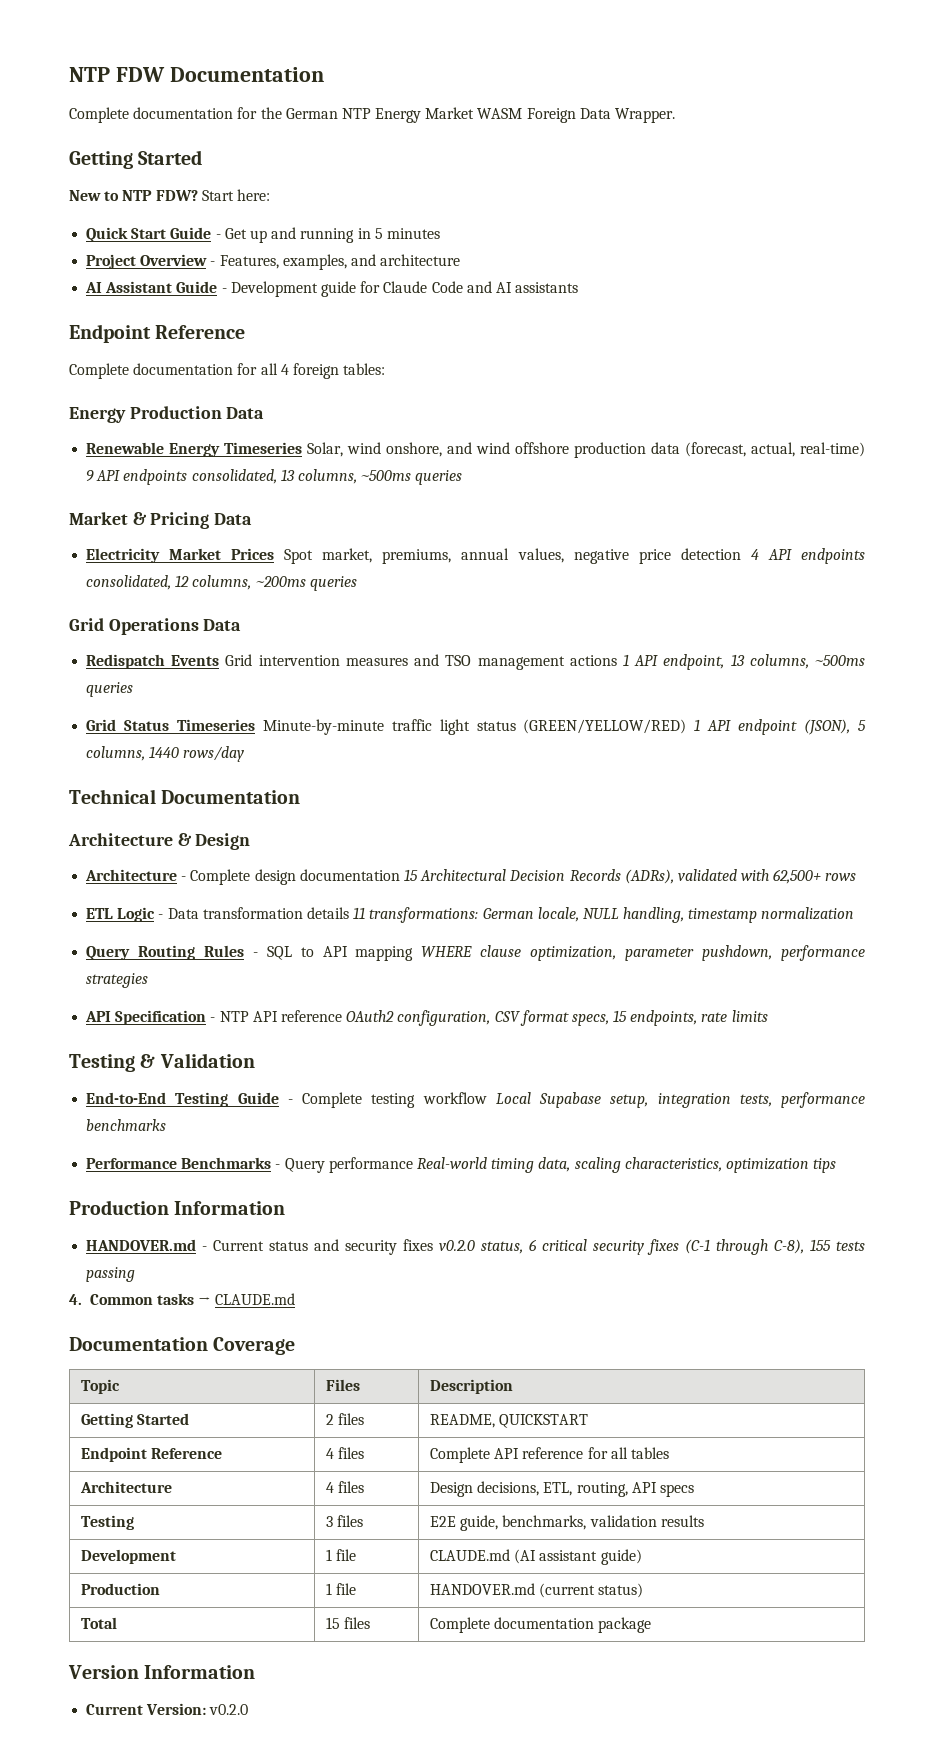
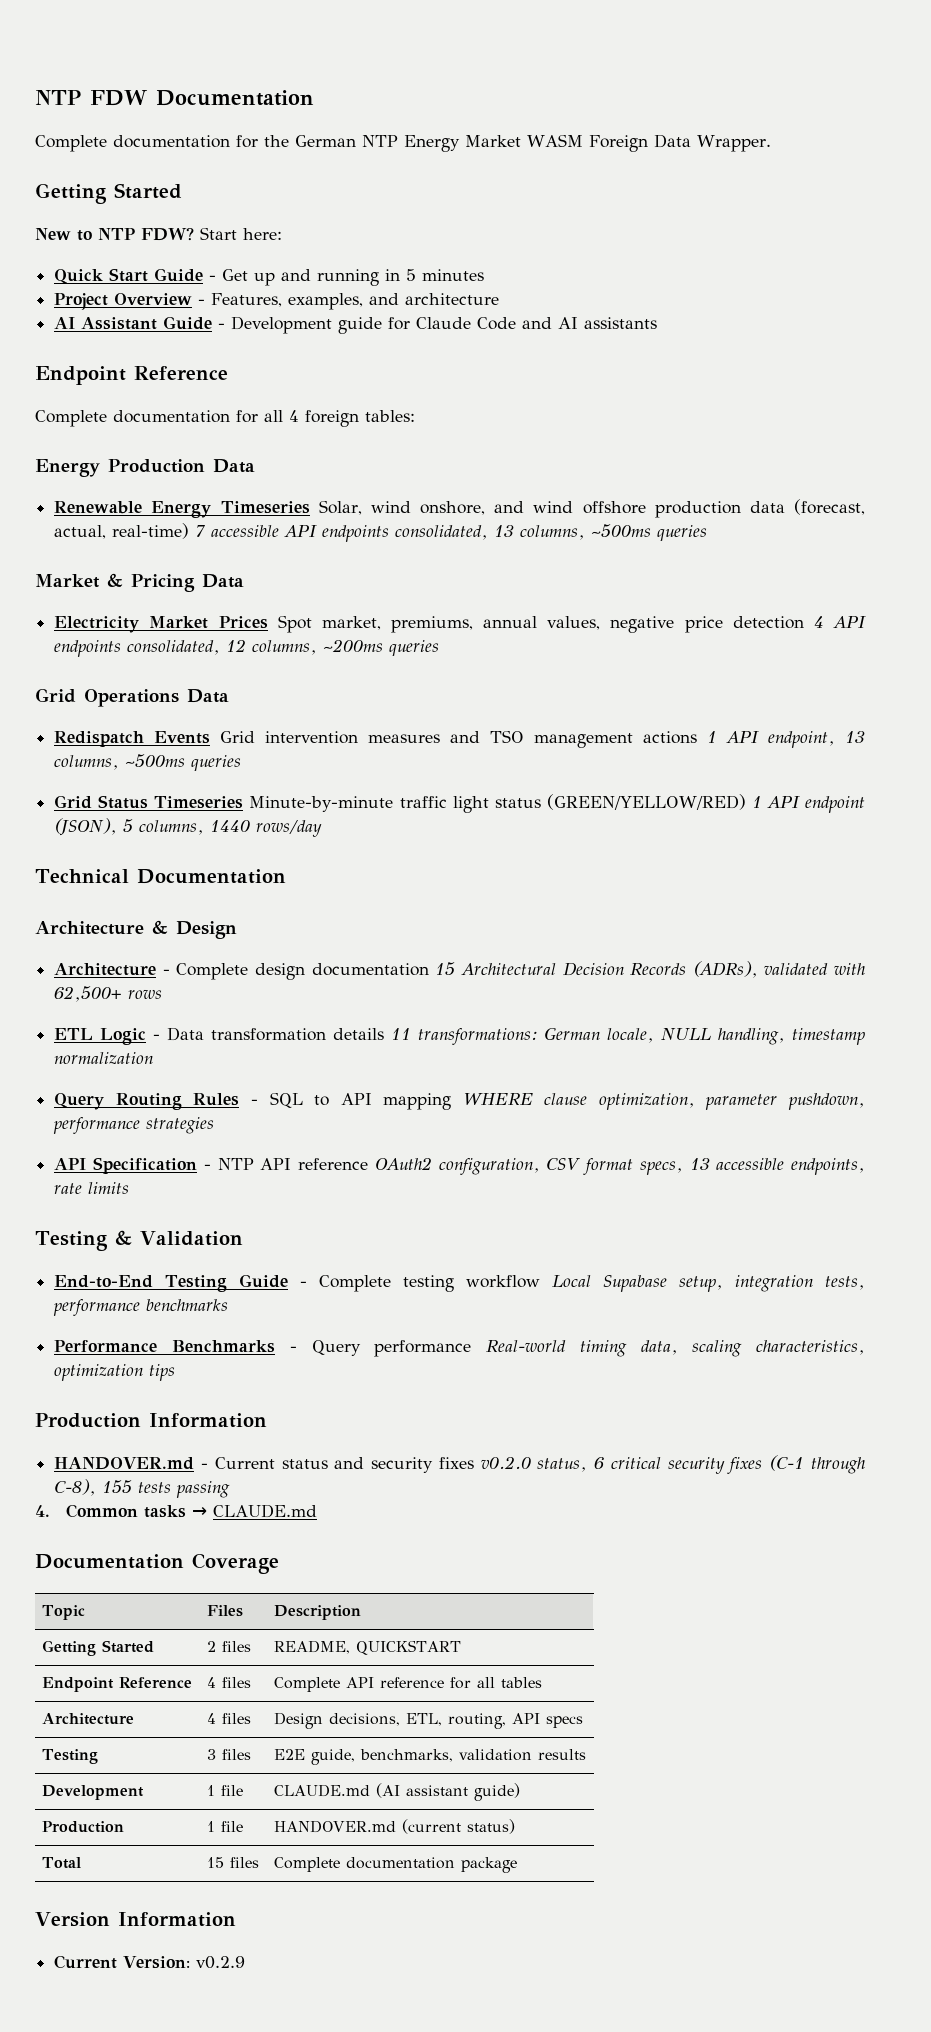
- Renewable Energy Timeseries Solar, wind onshore, and wind offshore production data (forecast, actual, real-time) 9 API endpoints consolidated, 13 columns, ~500ms queries
+ Renewable Energy Timeseries Solar, wind onshore, and wind offshore production data (forecast, actual, real-time) 7 accessible API endpoints consolidated, 13 columns, ~500ms queries
- API Specification - NTP API reference OAuth2 configuration, CSV format specs, 15 endpoints, rate limits
+ API Specification - NTP API reference OAuth2 configuration, CSV format specs, 13 accessible endpoints, rate limits
- Current Version: v0.2.0
+ Current Version: v0.2.9

